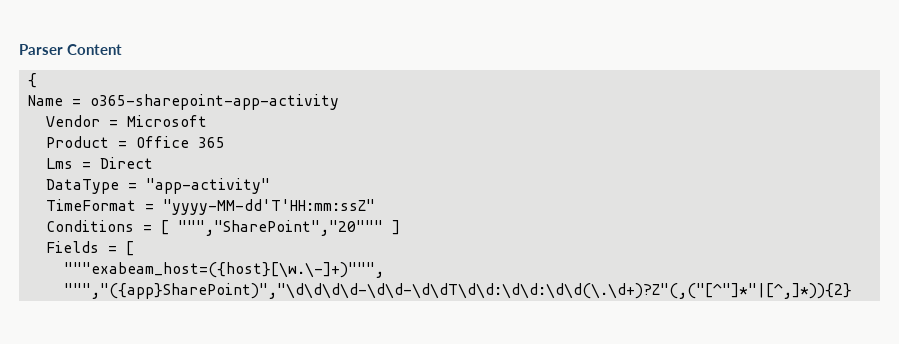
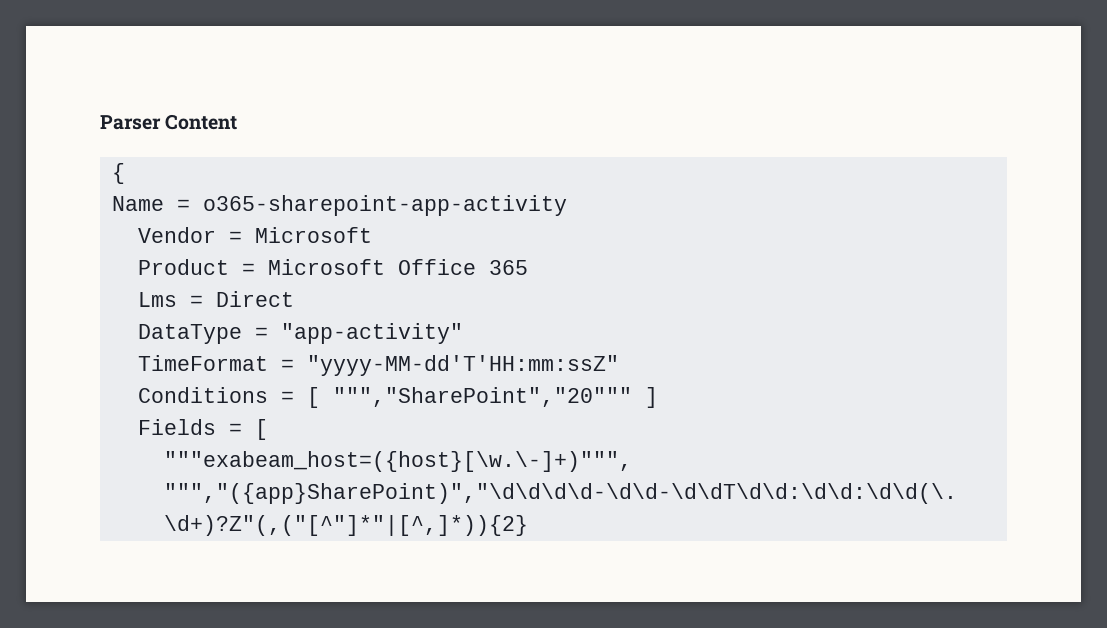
- Product = Office 365
+ Product = Microsoft Office 365

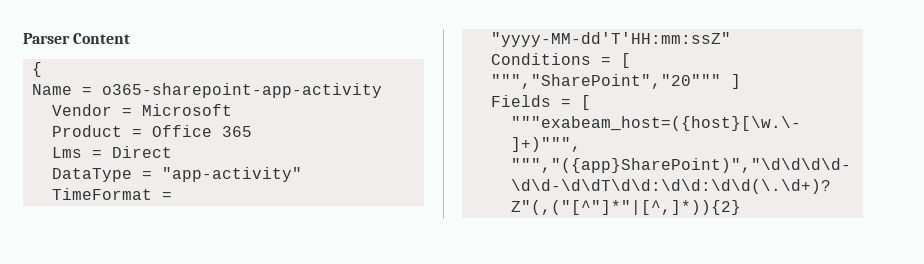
- Product = Microsoft Office 365
+ Product = Office 365

